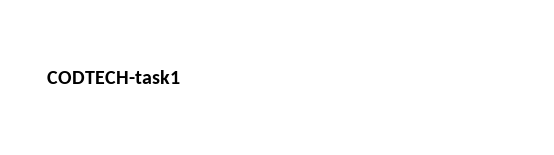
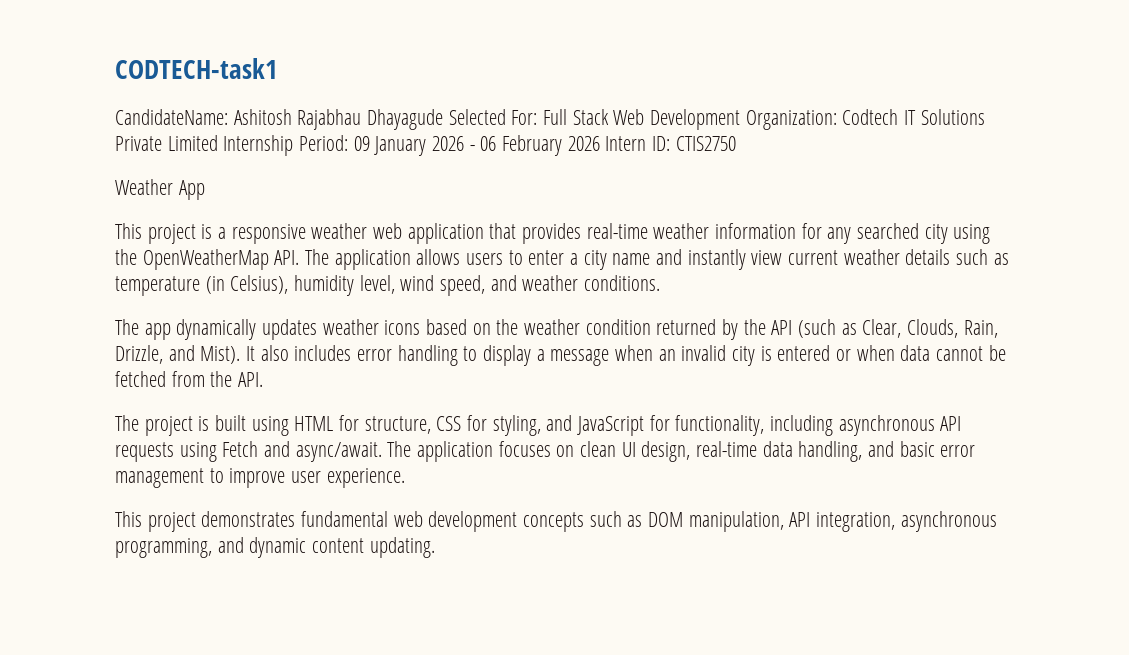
+ CandidateName: Ashitosh Rajabhau Dhayagude Selected For: Full Stack Web Development Organization: Codtech IT Solutions Private Limited Internship Period: 09 January 2026 - 06 February 2026 Intern ID: CTIS2750
+ Weather App
+ This project is a responsive weather web application that provides real-time weather information for any searched city using the OpenWeatherMap API. The application allows users to enter a city name and instantly view current weather details such as temperature (in Celsius), humidity level, wind speed, and weather conditions.
+ The app dynamically updates weather icons based on the weather condition returned by the API (such as Clear, Clouds, Rain, Drizzle, and Mist). It also includes error handling to display a message when an invalid city is entered or when data cannot be fetched from the API.
+ The project is built using HTML for structure, CSS for styling, and JavaScript for functionality, including asynchronous API requests using Fetch and async/await. The application focuses on clean UI design, real-time data handling, and basic error management to improve user experience.
+ This project demonstrates fundamental web development concepts such as DOM manipulation, API integration, asynchronous programming, and dynamic content updating.

